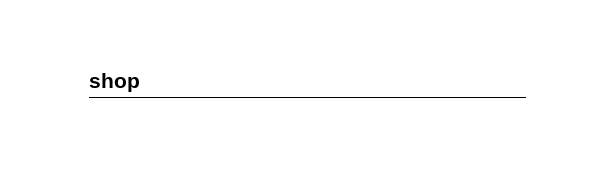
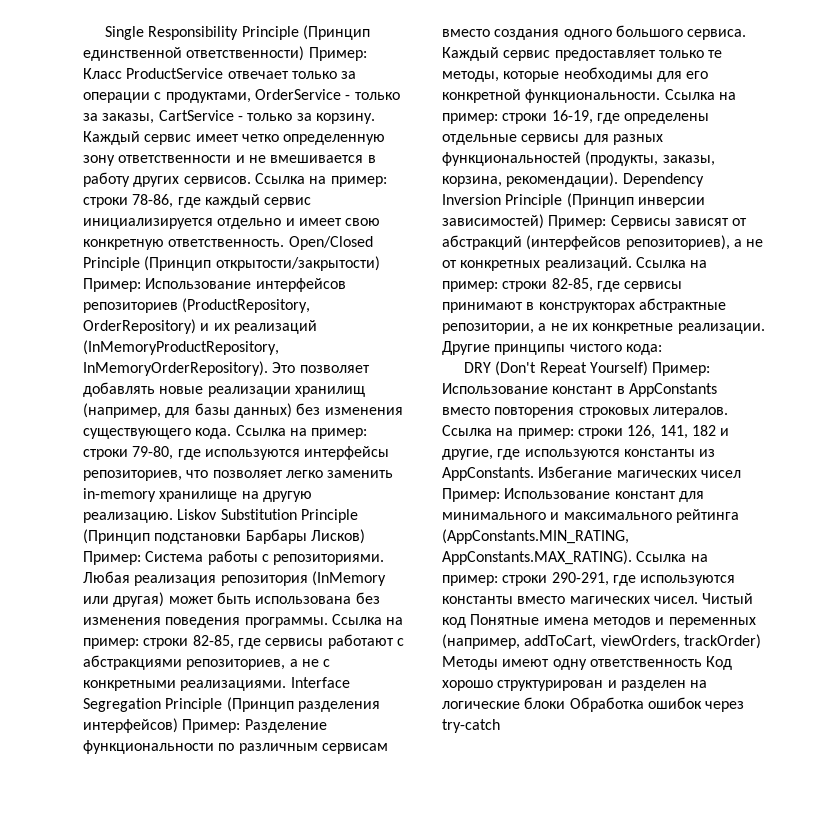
- shop
+ Single Responsibility Principle (Принцип единственной ответственности) Пример: Класс ProductService отвечает только за операции с продуктами, OrderService - только за заказы, CartService - только за корзину. Каждый сервис имеет четко определенную зону ответственности и не вмешивается в работу других сервисов. Ссылка на пример: строки 78-86, где каждый сервис инициализируется отдельно и имеет свою конкретную ответственность. Open/Closed Principle (Принцип открытости/закрытости) Пример: Использование интерфейсов репозиториев (ProductRepository, OrderRepository) и их реализаций (InMemoryProductRepository, InMemoryOrderRepository). Это позволяет добавлять новые реализации хранилищ (например, для базы данных) без изменения существующего кода. Ссылка на пример: строки 79-80, где используются интерфейсы репозиториев, что позволяет легко заменить in-memory хранилище на другую реализацию. Liskov Substitution Principle (Принцип подстановки Барбары Лисков) Пример: Система работы с репозиториями. Любая реализация репозитория (InMemory или другая) может быть использована без изменения поведения программы. Ссылка на пример: строки 82-85, где сервисы работают с абстракциями репозиториев, а не с конкретными реализациями. Interface Segregation Principle (Принцип разделения интерфейсов) Пример: Разделение функциональности по различным сервисам вместо создания одного большого сервиса. Каждый сервис предоставляет только те методы, которые необходимы для его конкретной функциональности. Ссылка на пример: строки 16-19, где определены отдельные сервисы для разных функциональностей (продукты, заказы, корзина, рекомендации). Dependency Inversion Principle (Принцип инверсии зависимостей) Пример: Сервисы зависят от абстракций (интерфейсов репозиториев), а не от конкретных реализаций. Ссылка на пример: строки 82-85, где сервисы принимают в конструкторах абстрактные репозитории, а не их конкретные реализации. Другие принципы чистого кода:
+ DRY (Don't Repeat Yourself) Пример: Использование констант в AppConstants вместо повторения строковых литералов. Ссылка на пример: строки 126, 141, 182 и другие, где используются константы из AppConstants. Избегание магических чисел Пример: Использование констант для минимального и максимального рейтинга (AppConstants.MIN_RATING, AppConstants.MAX_RATING). Ссылка на пример: строки 290-291, где используются константы вместо магических чисел. Чистый код Понятные имена методов и переменных (например, addToCart, viewOrders, trackOrder) Методы имеют одну ответственность Код хорошо структурирован и разделен на логические блоки Обработка ошибок через try-catch

